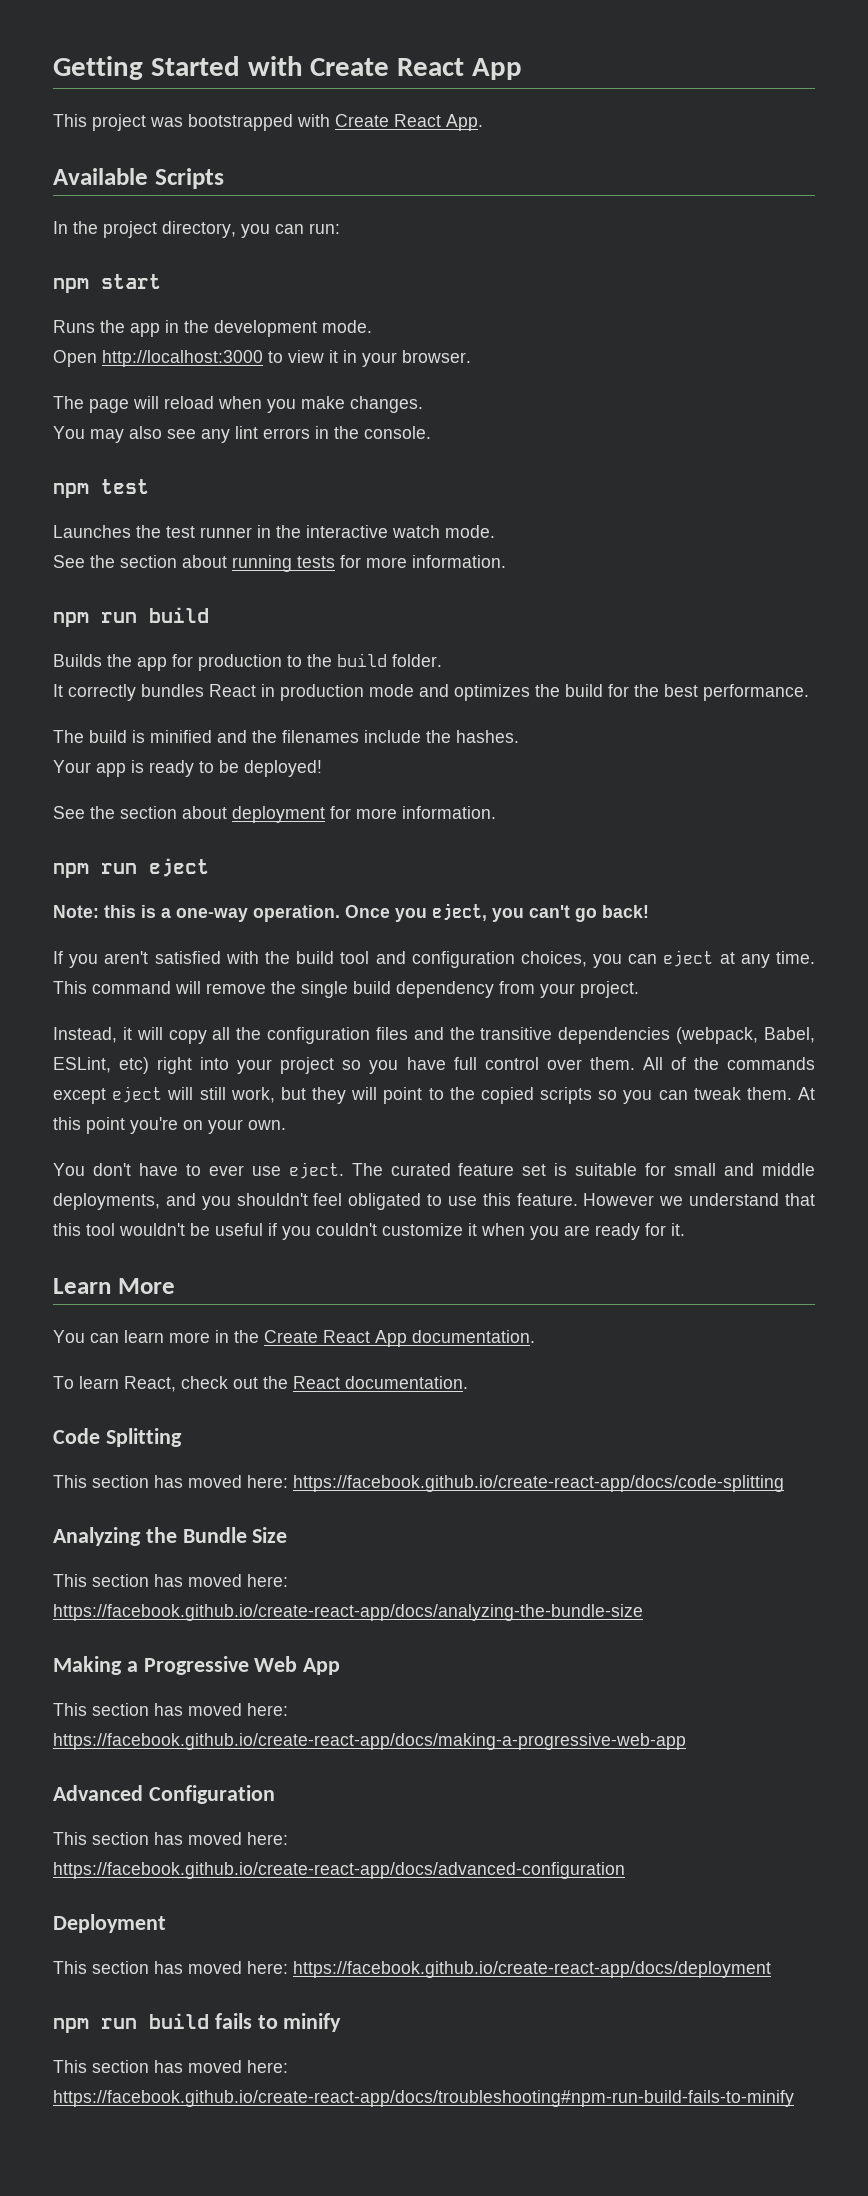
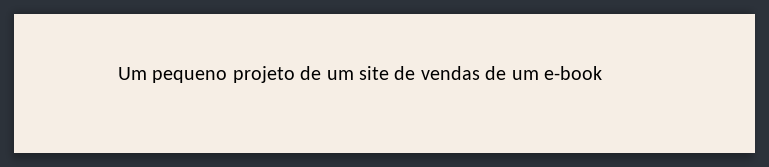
- Getting Started with Create React App
- This project was bootstrapped with Create React App.
- Available Scripts
- In the project directory, you can run:
- npm start
- Runs the app in the development mode.
- Open http://localhost:3000 to view it in your browser.
- The page will reload when you make changes.
- You may also see any lint errors in the console.
- npm test
- Launches the test runner in the interactive watch mode.
- See the section about running tests for more information.
- npm run build
- Builds the app for production to the build folder.
- It correctly bundles React in production mode and optimizes the build for the best performance.
- The build is minified and the filenames include the hashes.
- Your app is ready to be deployed!
- See the section about deployment for more information.
- npm run eject
- Note: this is a one-way operation. Once you eject, you can't go back!
- If you aren't satisfied with the build tool and configuration choices, you can eject at any time. This command will remove the single build dependency from your project.
- Instead, it will copy all the configuration files and the transitive dependencies (webpack, Babel, ESLint, etc) right into your project so you have full control over them. All of the commands except eject will still work, but they will point to the copied scripts so you can tweak them. At this point you're on your own.
- You don't have to ever use eject. The curated feature set is suitable for small and middle deployments, and you shouldn't feel obligated to use this feature. However we understand that this tool wouldn't be useful if you couldn't customize it when you are ready for it.
- Learn More
- You can learn more in the Create React App documentation.
- To learn React, check out the React documentation.
- Code Splitting
- This section has moved here: https://facebook.github.io/create-react-app/docs/code-splitting
- Analyzing the Bundle Size
- This section has moved here: https://facebook.github.io/create-react-app/docs/analyzing-the-bundle-size
- Making a Progressive Web App
- This section has moved here: https://facebook.github.io/create-react-app/docs/making-a-progressive-web-app
- Advanced Configuration
- This section has moved here: https://facebook.github.io/create-react-app/docs/advanced-configuration
- Deployment
- This section has moved here: https://facebook.github.io/create-react-app/docs/deployment
- npm run build fails to minify
- This section has moved here: https://facebook.github.io/create-react-app/docs/troubleshooting#npm-run-build-fails-to-minify
+ Um pequeno projeto de um site de vendas de um e-book

